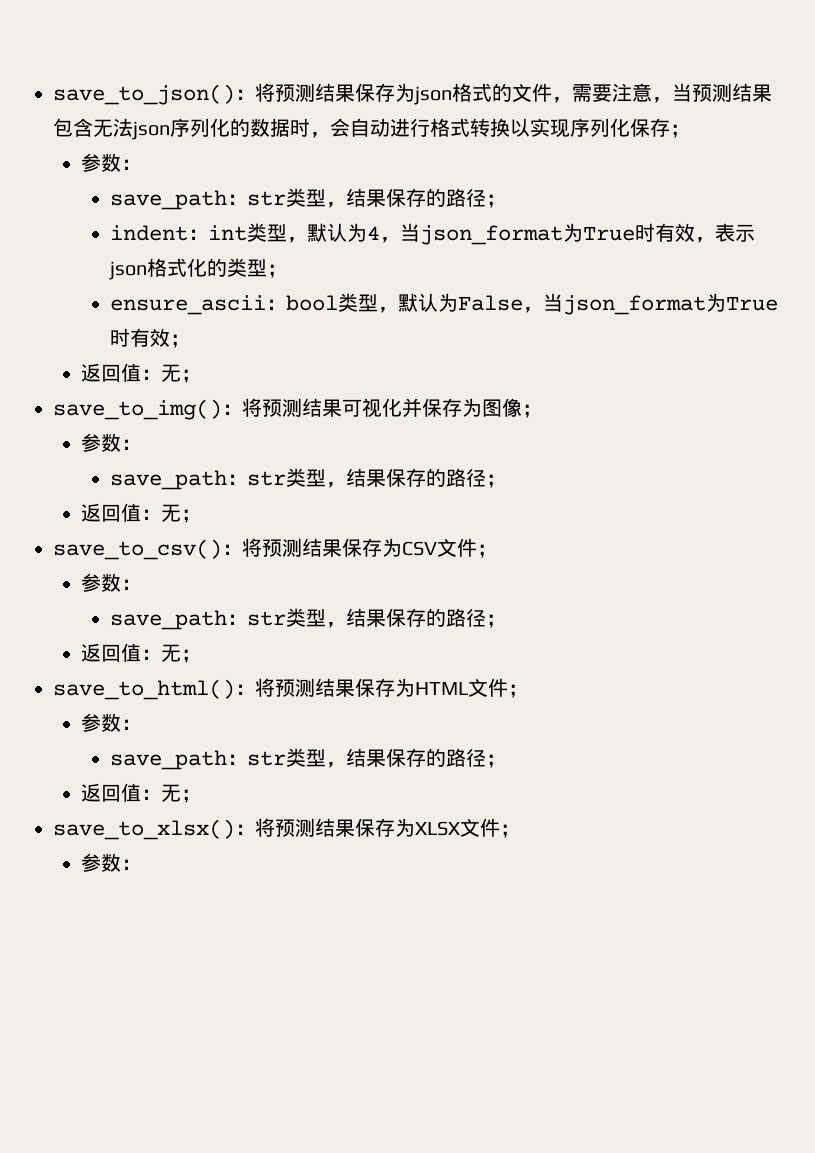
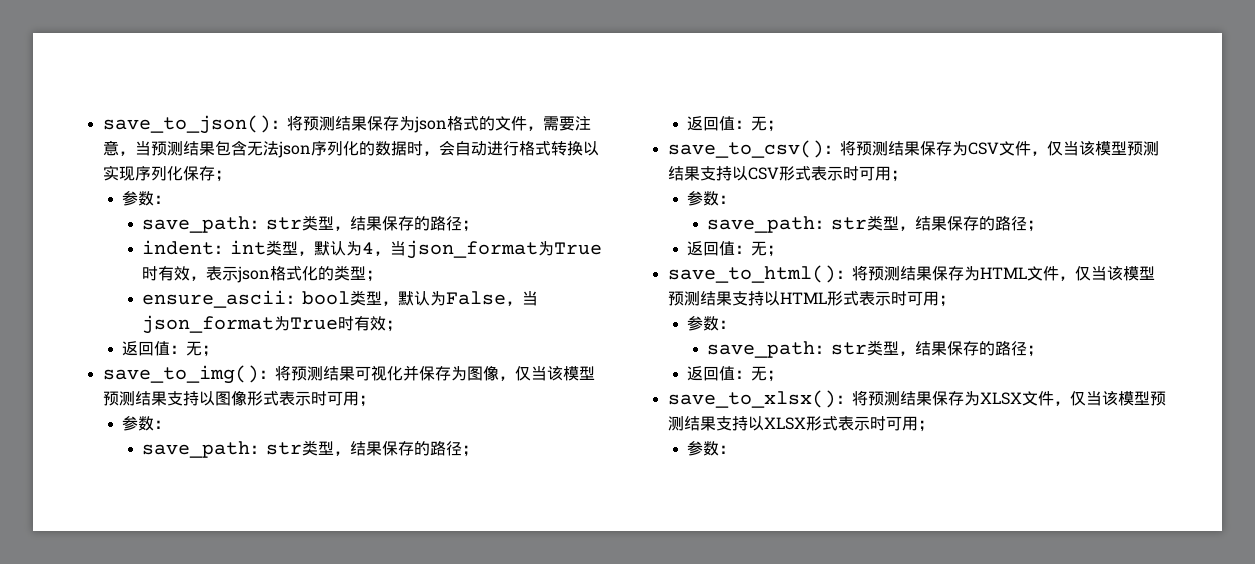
- save_to_img()：将预测结果可视化并保存为图像；
+ save_to_img()：将预测结果可视化并保存为图像，仅当该模型预测结果支持以图像形式表示时可用；
- save_to_csv()：将预测结果保存为CSV文件；
+ save_to_csv()：将预测结果保存为CSV文件，仅当该模型预测结果支持以CSV形式表示时可用；
- save_to_html()：将预测结果保存为HTML文件；
+ save_to_html()：将预测结果保存为HTML文件，仅当该模型预测结果支持以HTML形式表示时可用；
- save_to_xlsx()：将预测结果保存为XLSX文件；
+ save_to_xlsx()：将预测结果保存为XLSX文件，仅当该模型预测结果支持以XLSX形式表示时可用；

